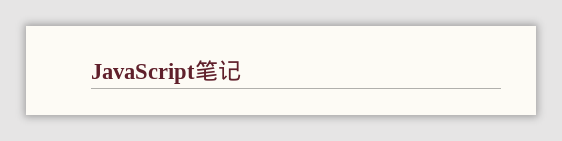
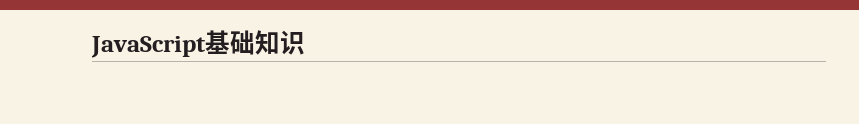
- JavaScript笔记
+ JavaScript基础知识

